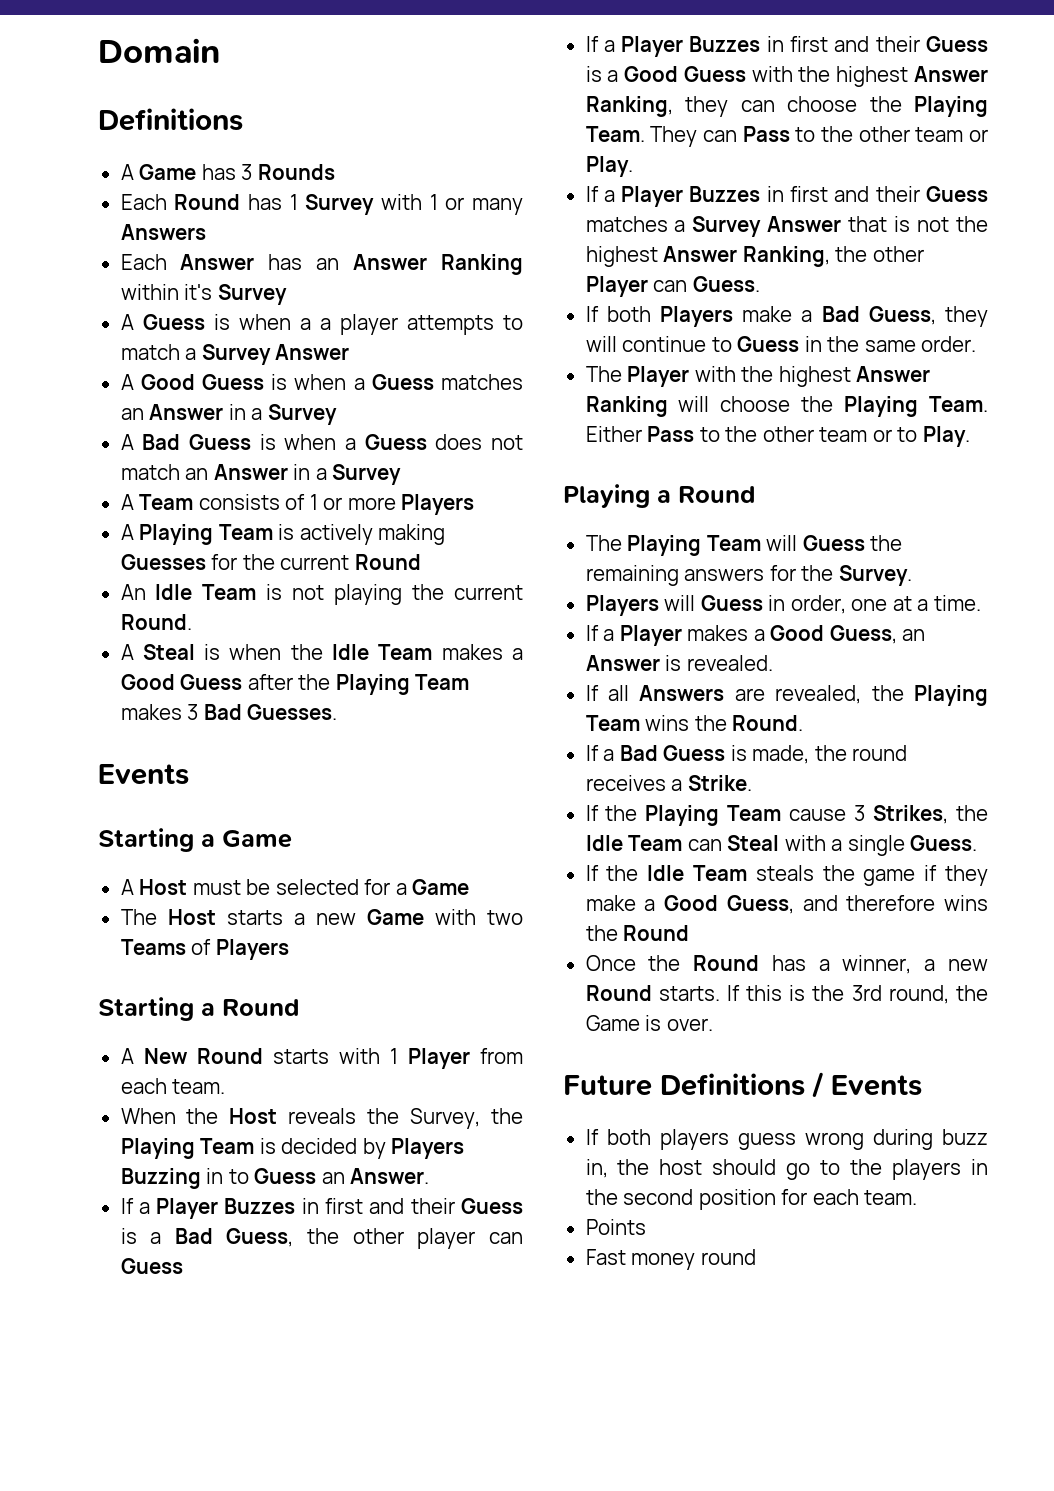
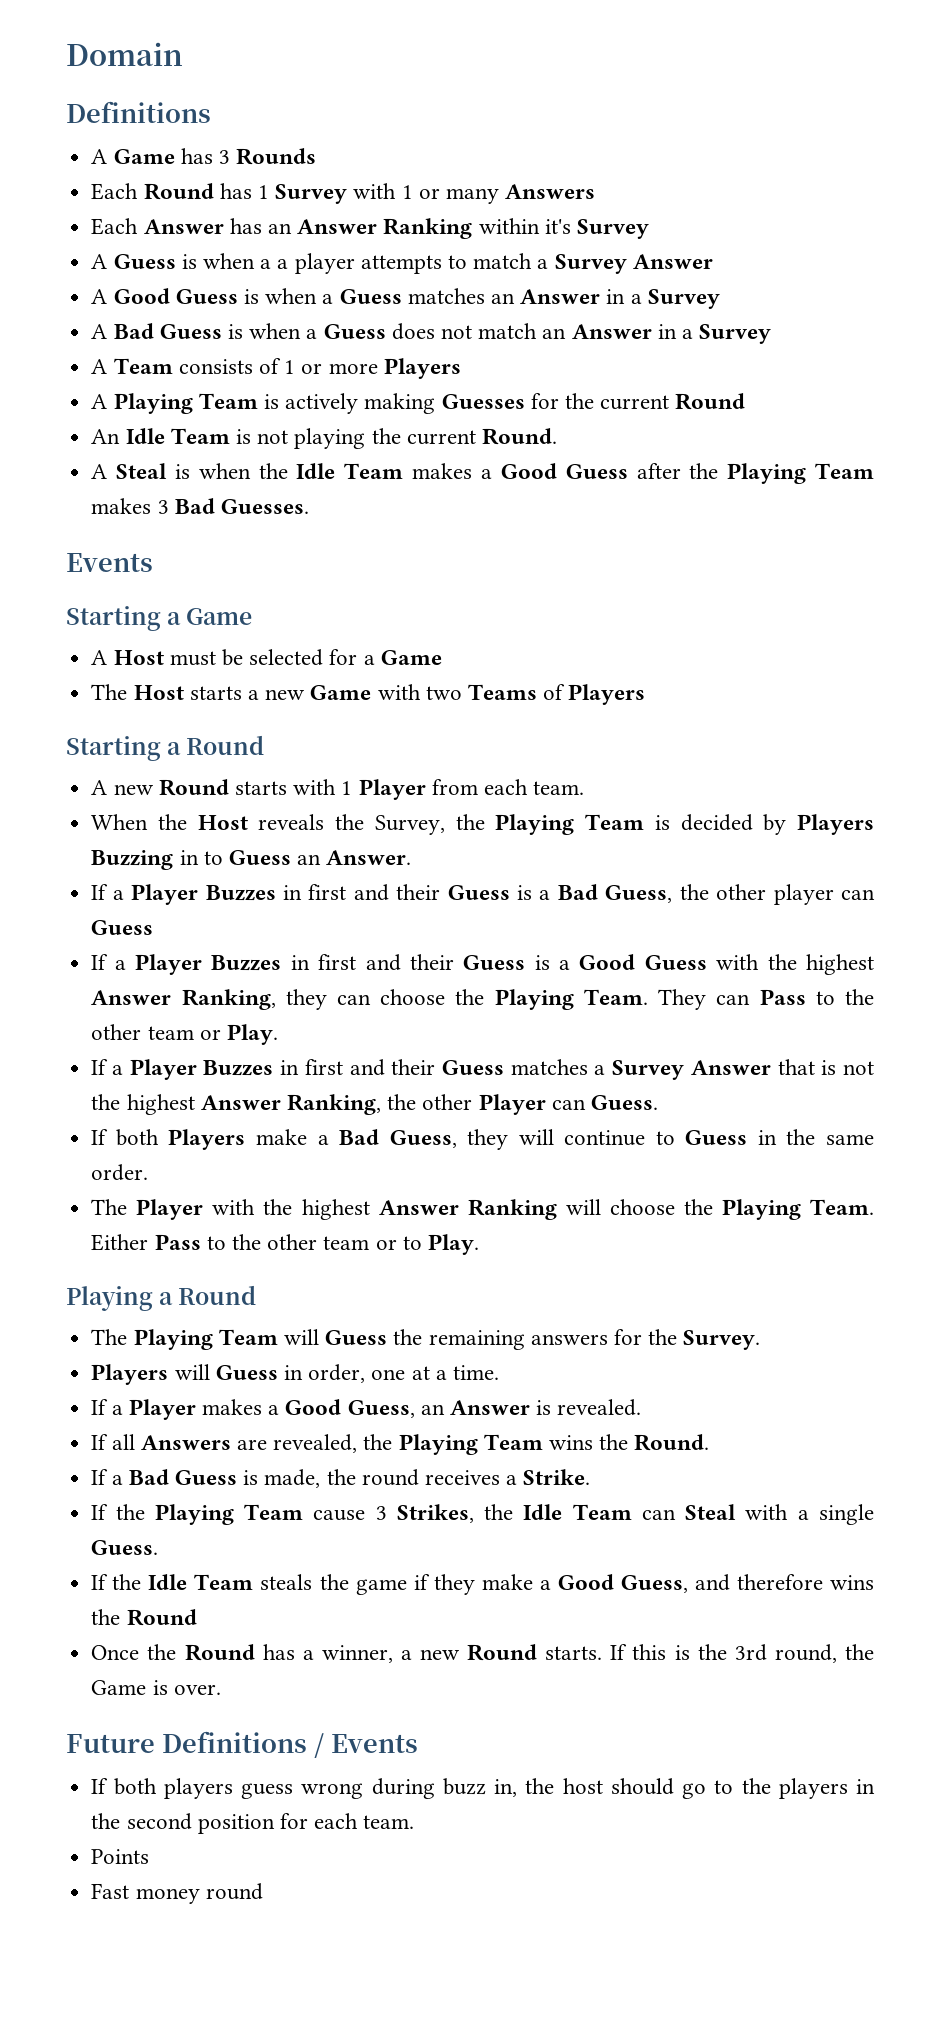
- A New Round starts with 1 Player from each team.
+ A new Round starts with 1 Player from each team.

